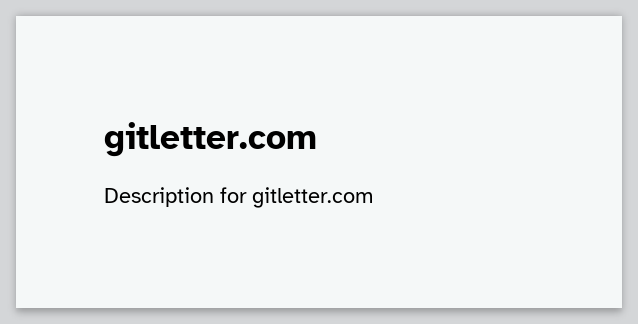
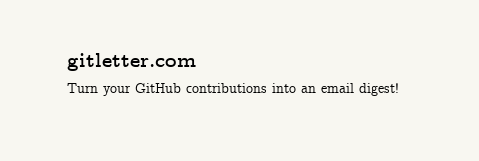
- Description for gitletter.com
+ Turn your GitHub contributions into an email digest!

